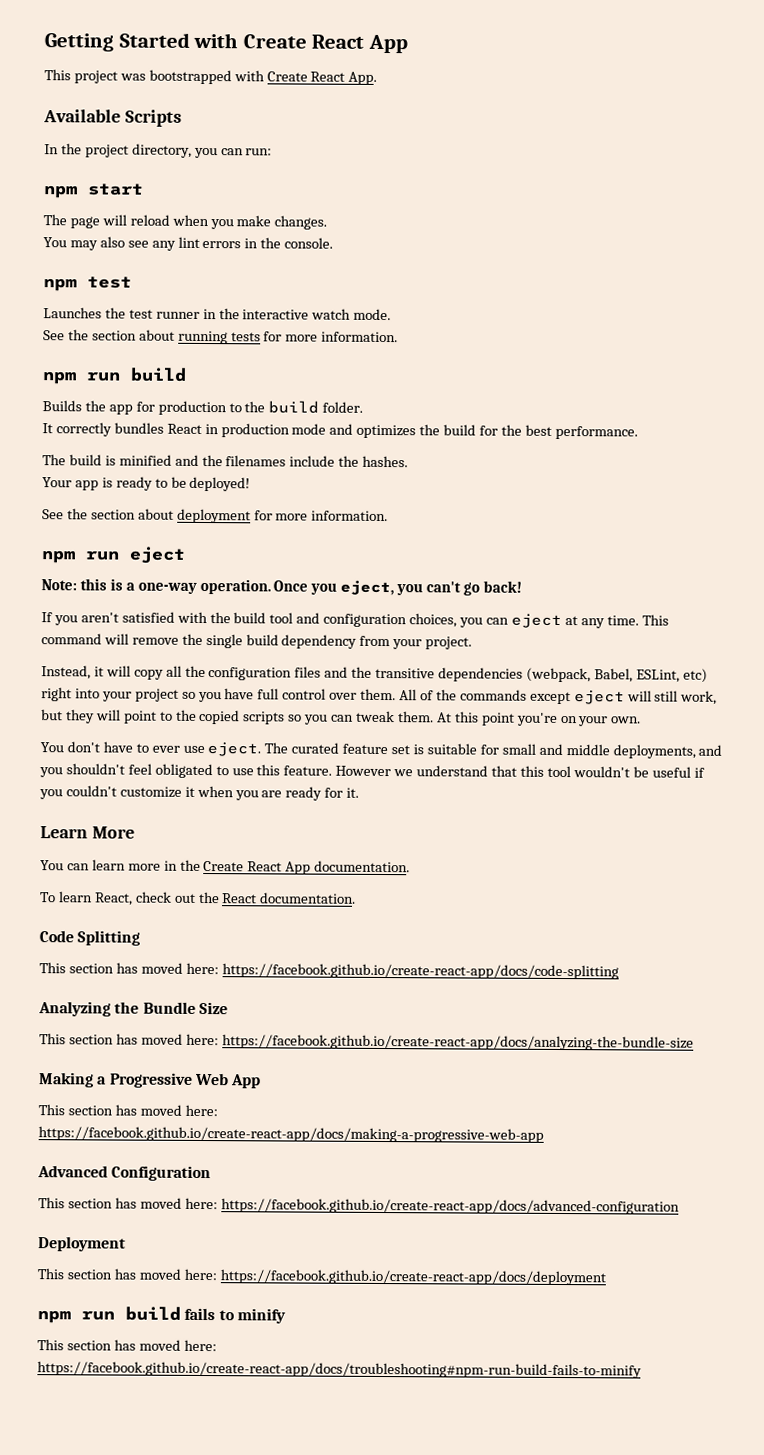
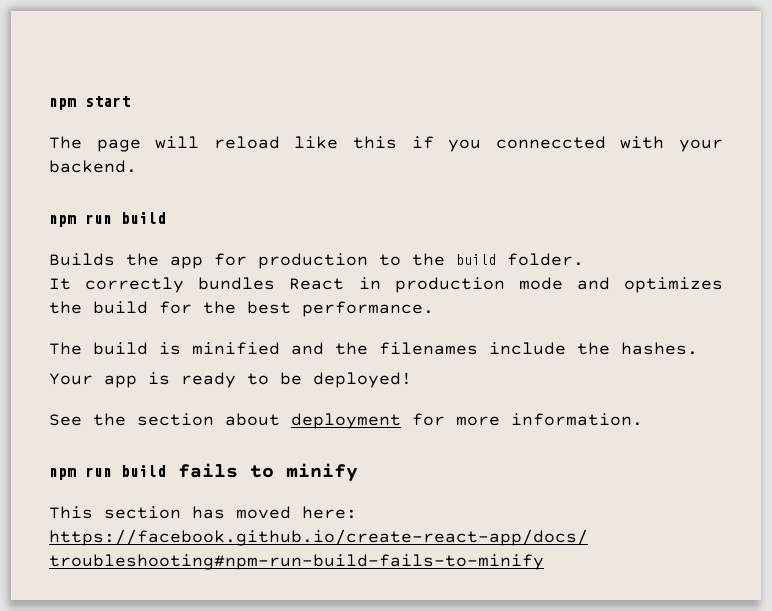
- Getting Started with Create React App
- This project was bootstrapped with Create React App.
- Available Scripts
- In the project directory, you can run:
- The page will reload when you make changes.
- You may also see any lint errors in the console.
- npm test
- Launches the test runner in the interactive watch mode.
- See the section about running tests for more information.
+ The page will reload like this if you conneccted with your backend.
- npm run eject
- Note: this is a one-way operation. Once you eject, you can't go back!
- If you aren't satisfied with the build tool and configuration choices, you can eject at any time. This command will remove the single build dependency from your project.
- Instead, it will copy all the configuration files and the transitive dependencies (webpack, Babel, ESLint, etc) right into your project so you have full control over them. All of the commands except eject will still work, but they will point to the copied scripts so you can tweak them. At this point you're on your own.
- You don't have to ever use eject. The curated feature set is suitable for small and middle deployments, and you shouldn't feel obligated to use this feature. However we understand that this tool wouldn't be useful if you couldn't customize it when you are ready for it.
- Learn More
- You can learn more in the Create React App documentation.
- To learn React, check out the React documentation.
- Code Splitting
- This section has moved here: https://facebook.github.io/create-react-app/docs/code-splitting
- Analyzing the Bundle Size
- This section has moved here: https://facebook.github.io/create-react-app/docs/analyzing-the-bundle-size
- Making a Progressive Web App
- This section has moved here: https://facebook.github.io/create-react-app/docs/making-a-progressive-web-app
- Advanced Configuration
- This section has moved here: https://facebook.github.io/create-react-app/docs/advanced-configuration
- Deployment
- This section has moved here: https://facebook.github.io/create-react-app/docs/deployment

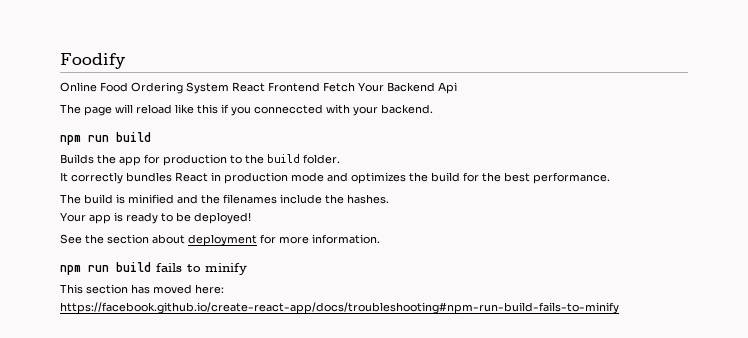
- npm start
+ Foodify
+ Online Food Ordering System React Frontend Fetch Your Backend Api

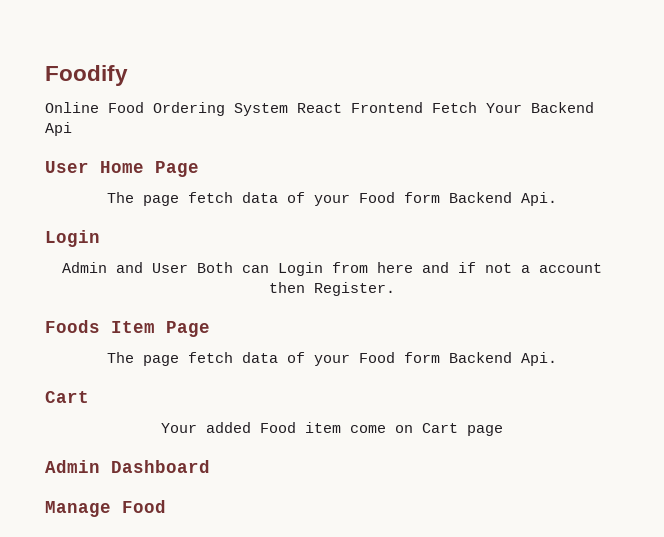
- The page will reload like this if you conneccted with your backend.
- npm run build
- Builds the app for production to the build folder.
- It correctly bundles React in production mode and optimizes the build for the best performance.
- The build is minified and the filenames include the hashes.
- Your app is ready to be deployed!
- See the section about deployment for more information.
- npm run build fails to minify
- This section has moved here: https://facebook.github.io/create-react-app/docs/troubleshooting#npm-run-build-fails-to-minify
+ User Home Page
+ The page fetch data of your Food form Backend Api.
+ Login
+ Admin and User Both can Login from here and if not a account then Register.
+ Foods Item Page
+ The page fetch data of your Food form Backend Api.
+ Cart
+ Your added Food item come on Cart page
+ Admin Dashboard
+ Manage Food

